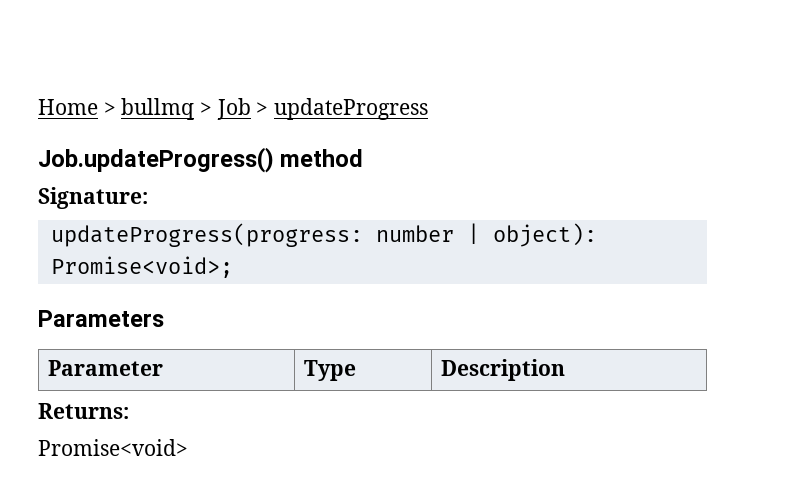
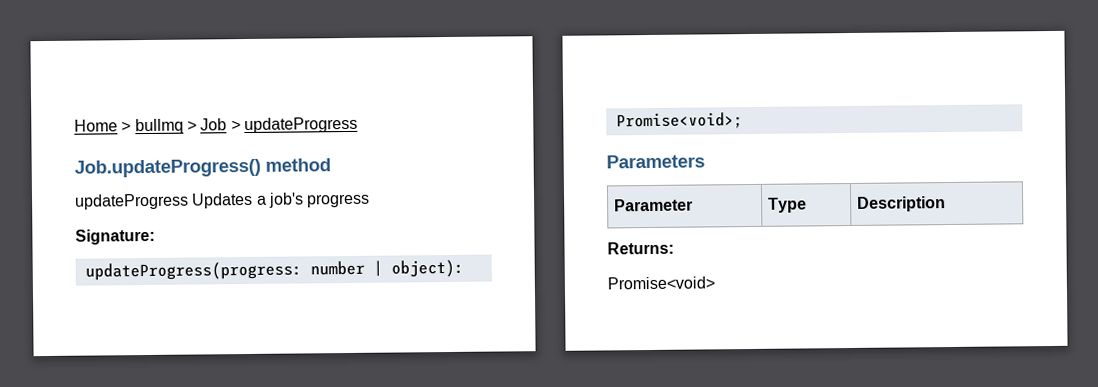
+ updateProgress Updates a job's progress

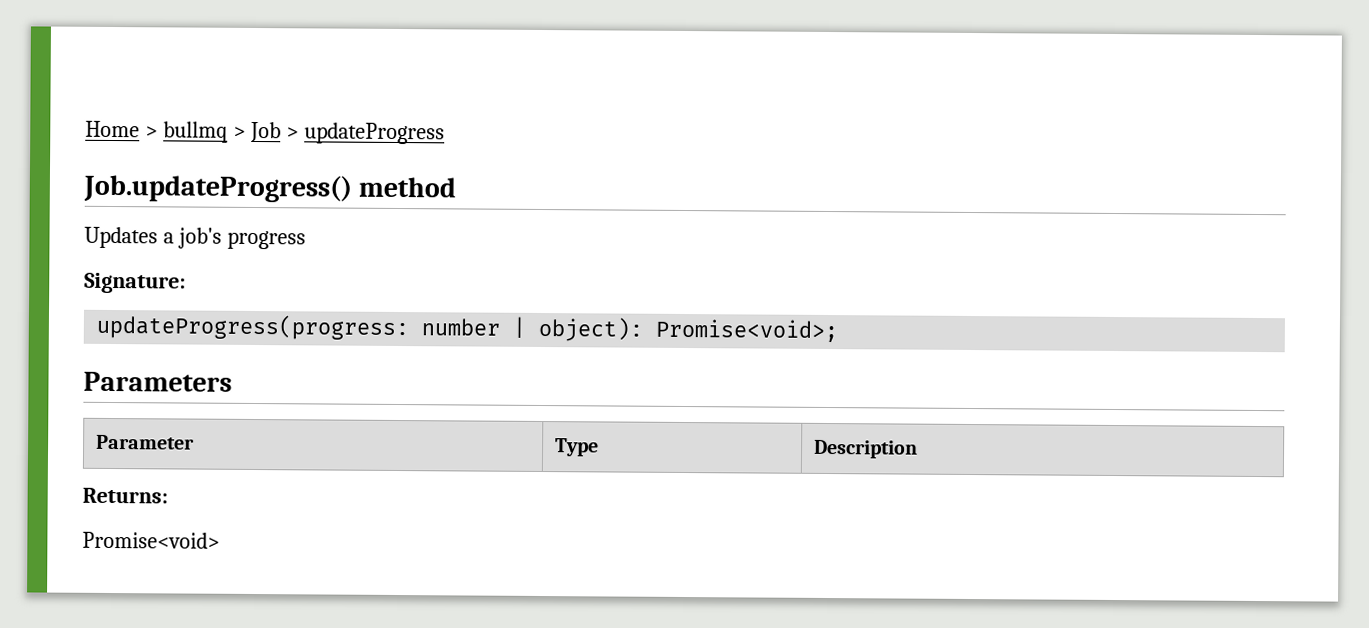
- updateProgress Updates a job's progress
+ Updates a job's progress

